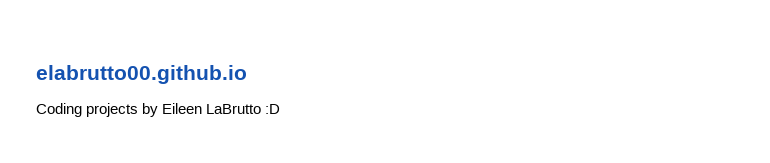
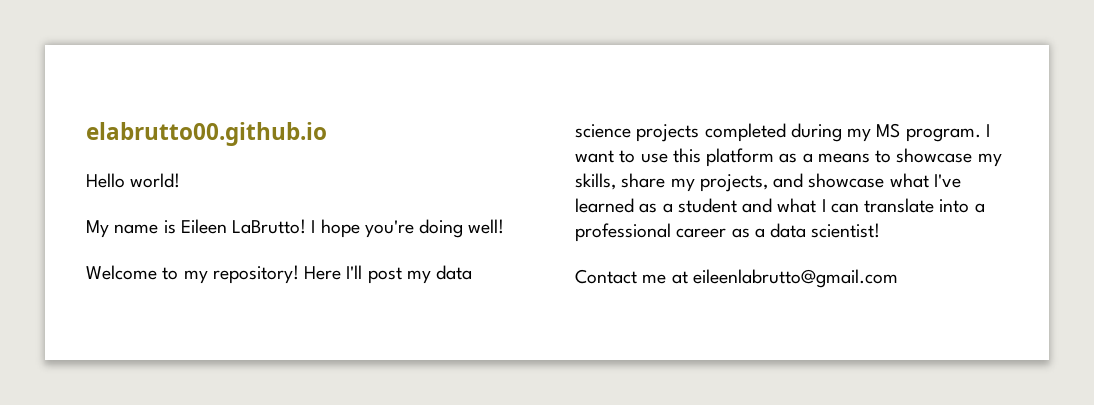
- Coding projects by Eileen LaBrutto :D
+ Hello world!
+ My name is Eileen LaBrutto! I hope you're doing well!
+ Welcome to my repository! Here I'll post my data science projects completed during my MS program. I want to use this platform as a means to showcase my skills, share my projects, and showcase what I've learned as a student and what I can translate into a professional career as a data scientist!
+ Contact me at eileenlabrutto@gmail.com

